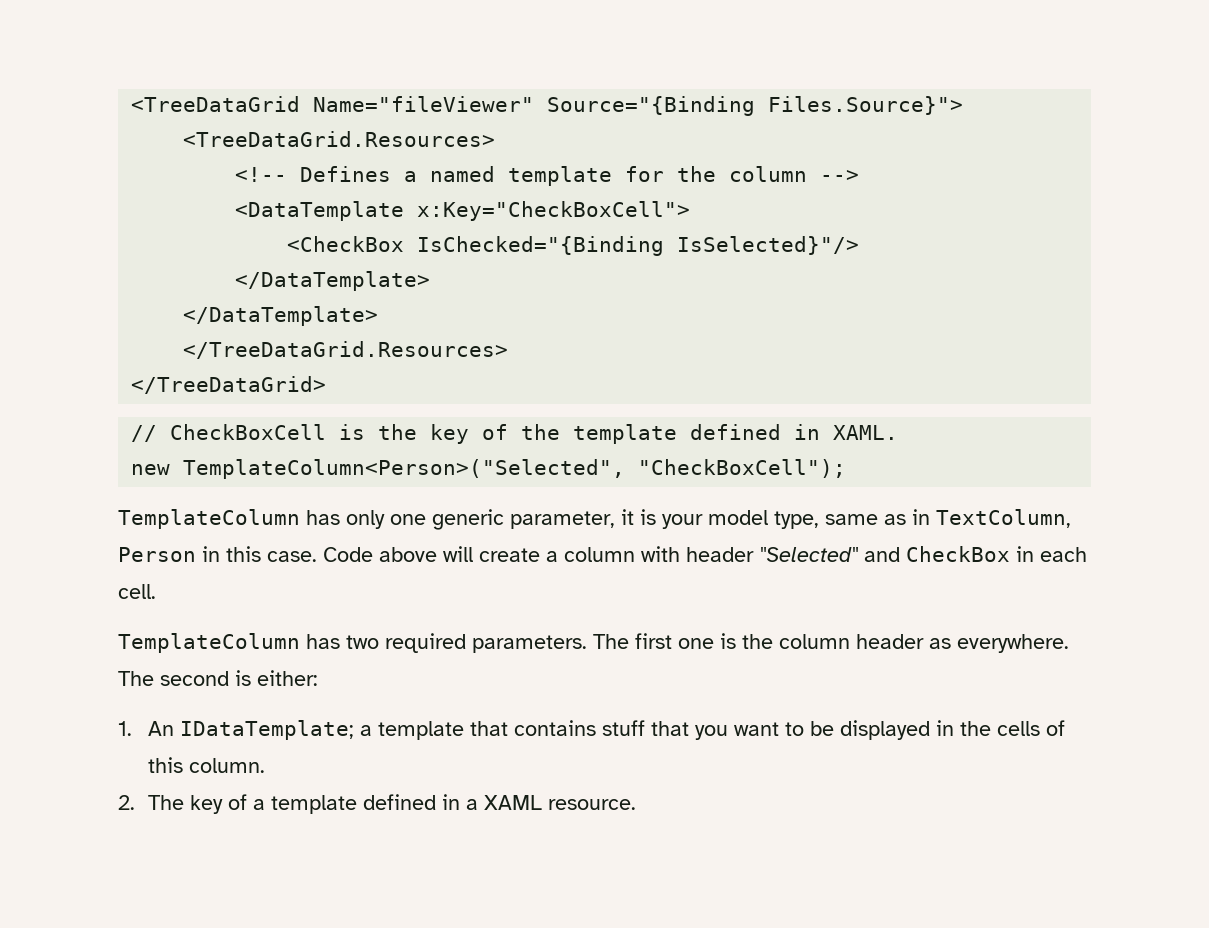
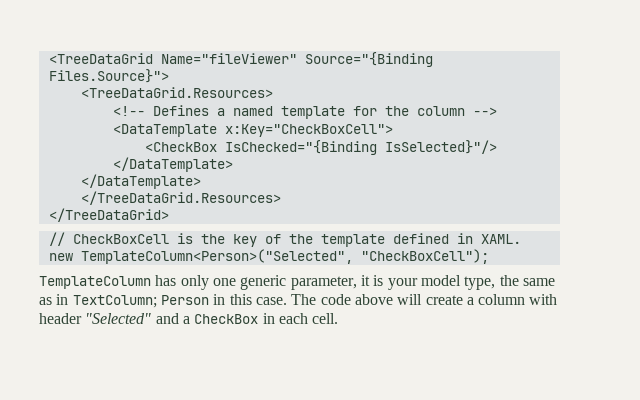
- TemplateColumn has only one generic parameter, it is your model type, same as in TextColumn, Person in this case.
+ TemplateColumn has only one generic parameter, it is your model type, the same as in TextColumn; Person in this case.
- Code above will create a column with header "Selected" and CheckBox in each cell.
+ The code above will create a column with header "Selected" and a CheckBox in each cell.
- TemplateColumn has two required parameters. The first one is the column header as everywhere. The second is either:
- 1. An IDataTemplate; a template that contains stuff that you want to be displayed in the cells of this column.
- 2. The key of a template defined in a XAML resource.

